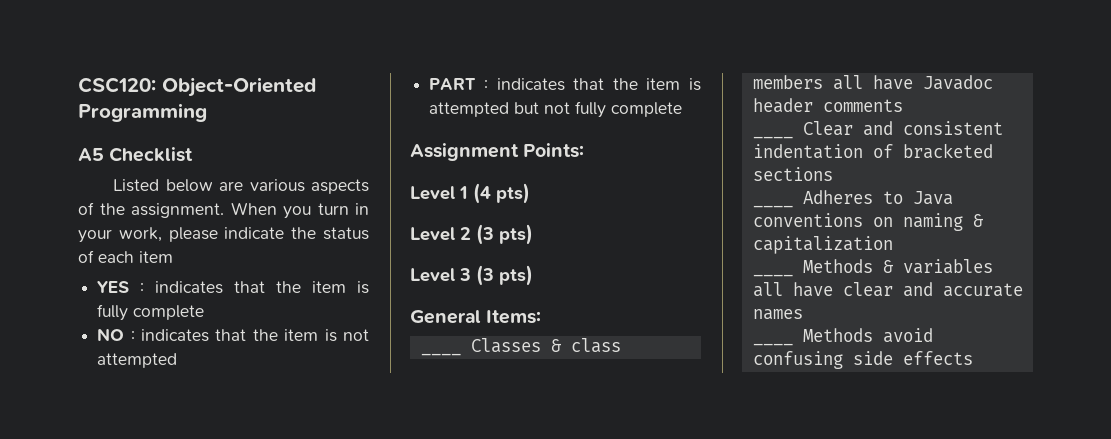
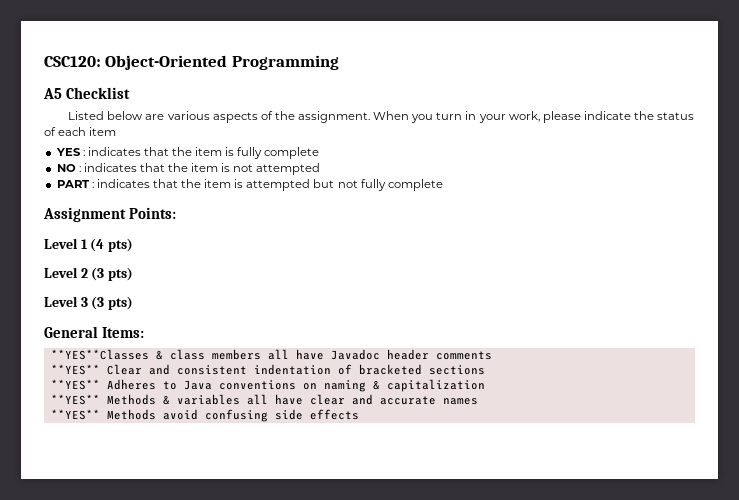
- ____ Classes & class members all have Javadoc header comments
+ **YES**Classes & class members all have Javadoc header comments
- ____ Clear and consistent indentation of bracketed sections
+ **YES** Clear and consistent indentation of bracketed sections
- ____ Adheres to Java conventions on naming & capitalization
+ **YES** Adheres to Java conventions on naming & capitalization
- ____ Methods & variables all have clear and accurate names
+ **YES** Methods & variables all have clear and accurate names
- ____ Methods avoid confusing side effects
+ **YES** Methods avoid confusing side effects

